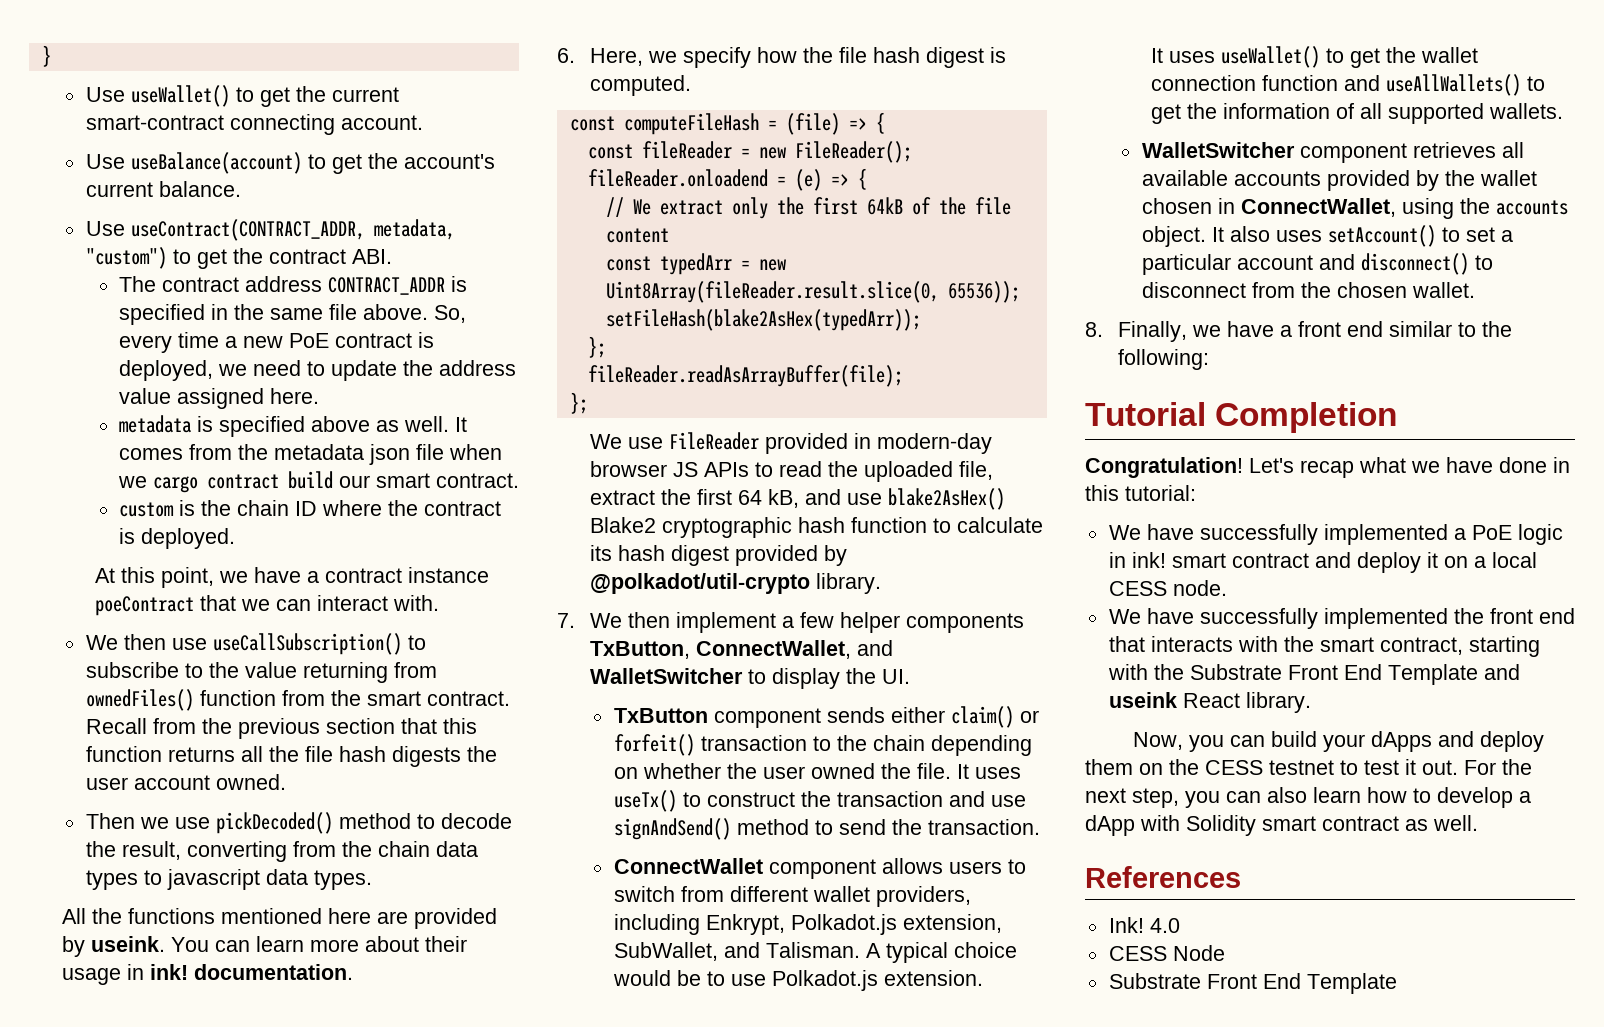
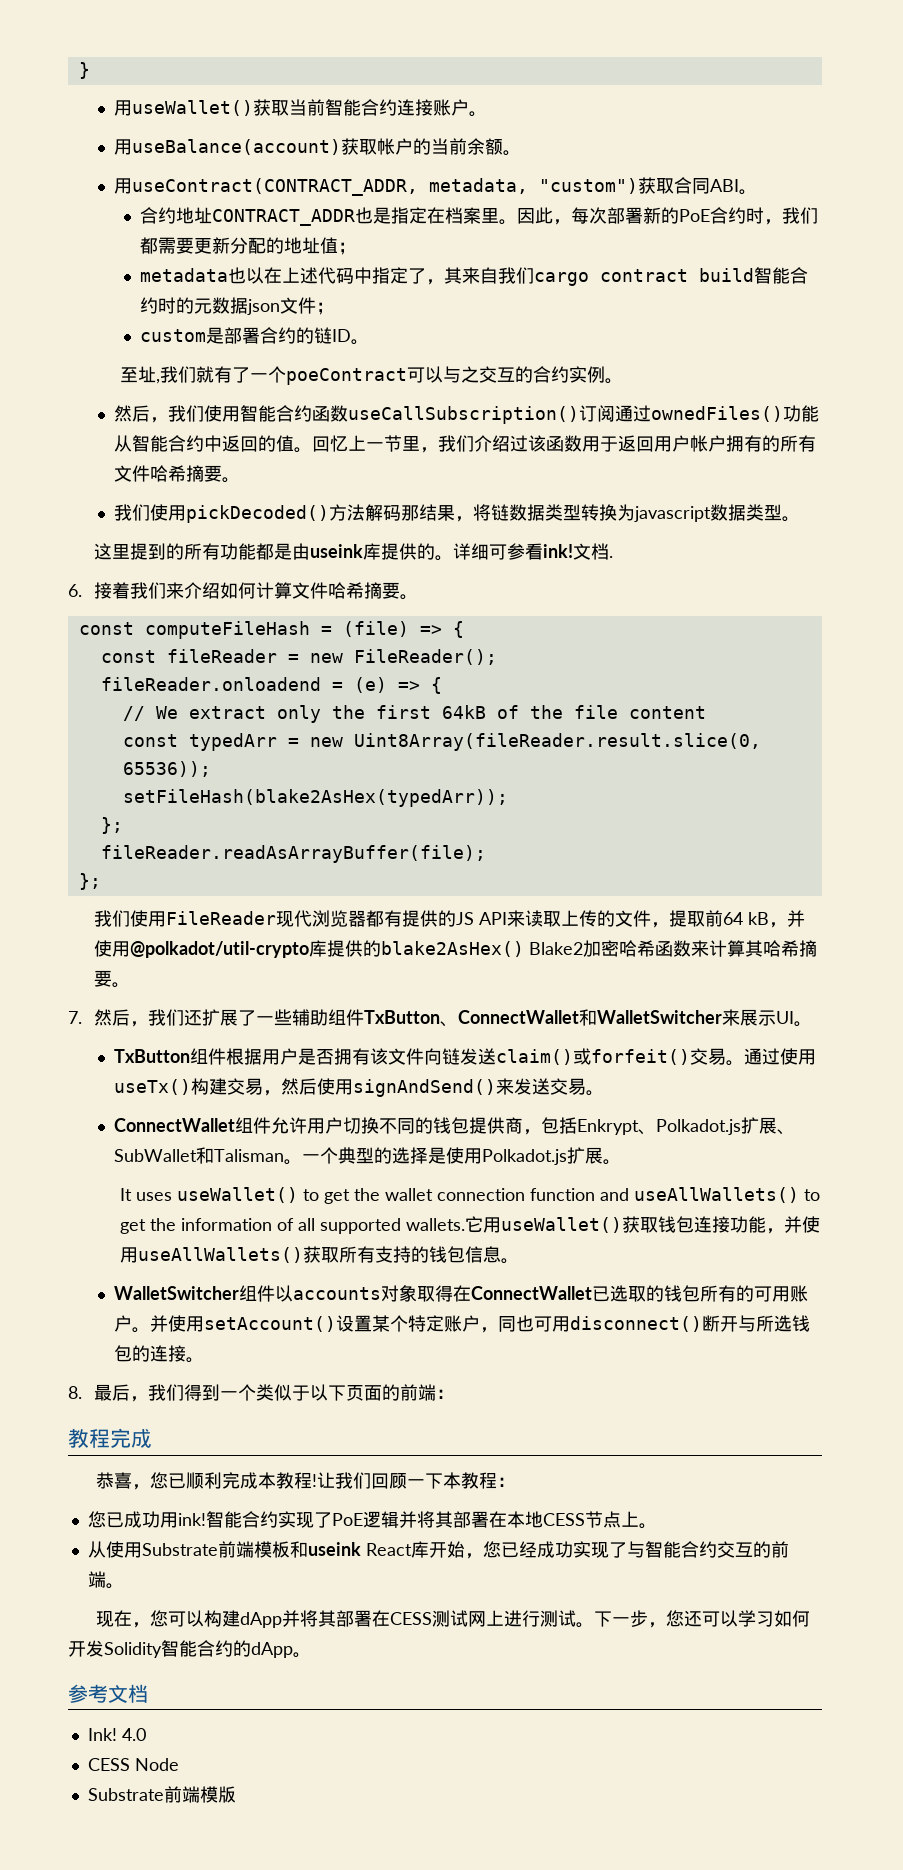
- Use useWallet() to get the current smart-contract connecting account.
- Use useBalance(account) to get the account's current balance.
- Use useContract(CONTRACT_ADDR, metadata, "custom") to get the contract ABI.
- The contract address CONTRACT_ADDR is specified in the same file above. So, every time a new PoE contract is deployed, we need to update the address value assigned here.
- metadata is specified above as well. It comes from the metadata json file when we cargo contract build our smart contract.
- custom is the chain ID where the contract is deployed.
- At this point, we have a contract instance poeContract that we can interact with.
- We then use useCallSubscription() to subscribe to the value returning from ownedFiles() function from the smart contract. Recall from the previous section that this function returns all the file hash digests the user account owned.
- Then we use pickDecoded() method to decode the result, converting from the chain data types to javascript data types.
- All the functions mentioned here are provided by useink. You can learn more about their usage in ink! documentation.
- 6. Here, we specify how the file hash digest is computed.
+ 用useWallet()获取当前智能合约连接账户。
+ 用useBalance(account)获取帐户的当前余额。
+ 用useContract(CONTRACT_ADDR, metadata, "custom")获取合同ABI。
+ 合约地址CONTRACT_ADDR也是指定在档案里。因此，每次部署新的PoE合约时，我们都需要更新分配的地址值；
+ metadata也以在上述代码中指定了，其来自我们cargo contract build智能合约时的元数据json文件；
+ custom是部署合约的链ID。
+ 至址,我们就有了一个poeContract可以与之交互的合约实例。
+ 然后，我们使用智能合约函数useCallSubscription()订阅通过ownedFiles()功能从智能合约中返回的值。回忆上一节里，我们介绍过该函数用于返回用户帐户拥有的所有文件哈希摘要。
+ 我们使用pickDecoded()方法解码那结果，将链数据类型转换为javascript数据类型。
+ 这里提到的所有功能都是由useink库提供的。详细可参看ink!文档.
+ 6.接着我们来介绍如何计算文件哈希摘要。
- We use FileReader provided in modern-day browser JS APIs to read the uploaded file, extract the first 64 kB, and use blake2AsHex() Blake2 cryptographic hash function to calculate its hash digest provided by @polkadot/util-crypto library.
- 7. We then implement a few helper components TxButton, ConnectWallet, and WalletSwitcher to display the UI.
- TxButton component sends either claim() or forfeit() transaction to the chain depending on whether the user owned the file. It uses useTx() to construct the transaction and use signAndSend() method to send the transaction.
- ConnectWallet component allows users to switch from different wallet providers, including Enkrypt, Polkadot.js extension, SubWallet, and Talisman. A typical choice would be to use Polkadot.js extension.
+ 我们使用FileReader现代浏览器都有提供的JS API来读取上传的文件，提取前64 kB，并使用@polkadot/util-crypto库提供的blake2AsHex() Blake2加密哈希函数来计算其哈希摘要。
+ 7.然后，我们还扩展了一些辅助组件TxButton、ConnectWallet和WalletSwitcher来展示UI。
+ TxButton组件根据用户是否拥有该文件向链发送claim()或forfeit()交易。通过使用useTx()构建交易，然后使用signAndSend()来发送交易。
+ ConnectWallet组件允许用户切换不同的钱包提供商，包括Enkrypt、Polkadot.js扩展、SubWallet和Talisman。一个典型的选择是使用Polkadot.js扩展。
- It uses useWallet() to get the wallet connection function and useAllWallets() to get the information of all supported wallets.
- WalletSwitcher component retrieves all available accounts provided by the wallet chosen in ConnectWallet, using the accounts object. It also uses setAccount() to set a particular account and disconnect() to disconnect from the chosen wallet.
- 8. Finally, we have a front end similar to the following:
- Tutorial Completion
- Congratulation! Let's recap what we have done in this tutorial:
- We have successfully implemented a PoE logic in ink! smart contract and deploy it on a local CESS node.
- We have successfully implemented the front end that interacts with the smart contract, starting with the Substrate Front End Template and useink React library.
- Now, you can build your dApps and deploy them on the CESS testnet to test it out. For the next step, you can also learn how to develop a dApp with Solidity smart contract as well.
- References
+ It uses useWallet() to get the wallet connection function and useAllWallets() to get the information of all supported wallets.它用useWallet()获取钱包连接功能，并使用useAllWallets()获取所有支持的钱包信息。
+ WalletSwitcher组件以accounts对象取得在ConnectWallet已选取的钱包所有的可用账户。并使用setAccount()设置某个特定账户，同也可用disconnect()断开与所选钱包的连接。
+ 8.最后，我们得到一个类似于以下页面的前端：
+ 教程完成
+ 恭喜，您已顺利完成本教程!让我们回顾一下本教程：
+ 您已成功用ink!智能合约实现了PoE逻辑并将其部署在本地CESS节点上。
+ 从使用Substrate前端模板和useink React库开始，您已经成功实现了与智能合约交互的前端。
+ 现在，您可以构建dApp并将其部署在CESS测试网上进行测试。下一步，您还可以学习如何开发Solidity智能合约的dApp。
+ 参考文档
  CESS Node
- Substrate Front End Template
+ Substrate前端模版

